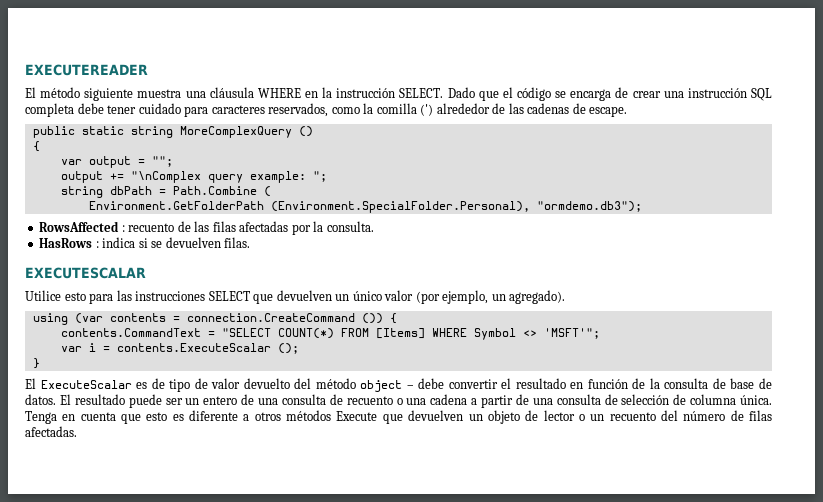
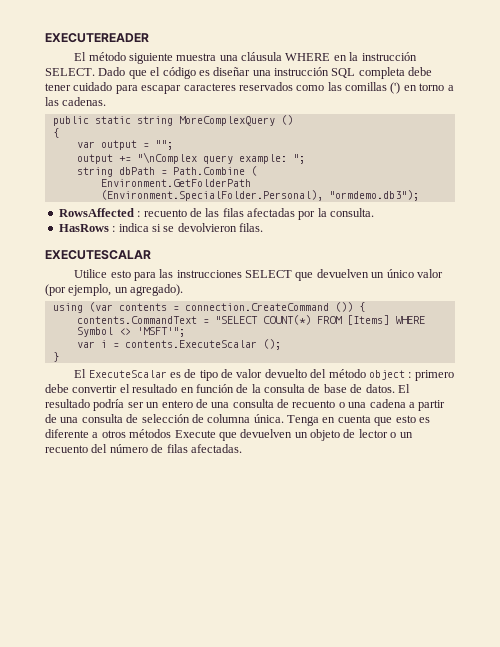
- Dado que el código se encarga de crear una instrucción SQL completa debe tener cuidado para caracteres reservados, como la comilla (') alrededor de las cadenas de escape.
+ Dado que el código es diseñar una instrucción SQL completa debe tener cuidado para escapar caracteres reservados como las comillas (') en torno a las cadenas.
- HasRows : indica si se devuelven filas.
+ HasRows : indica si se devolvieron filas.
- El ExecuteScalar es de tipo de valor devuelto del método object – debe convertir el resultado en función de la consulta de base de datos.
+ El ExecuteScalar es de tipo de valor devuelto del método object : primero debe convertir el resultado en función de la consulta de base de datos.
- El resultado puede ser un entero de una consulta de recuento o una cadena a partir de una consulta de selección de columna única.
+ El resultado podría ser un entero de una consulta de recuento o una cadena a partir de una consulta de selección de columna única.

